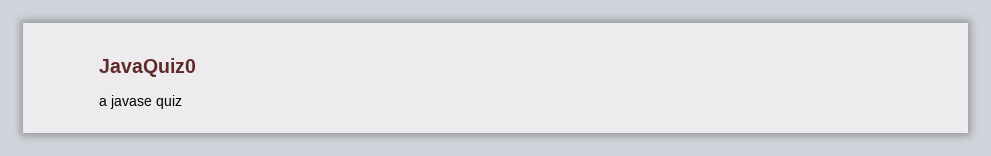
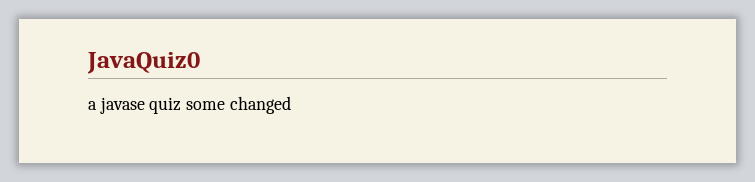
- a javase quiz
+ a javase quiz some changed

